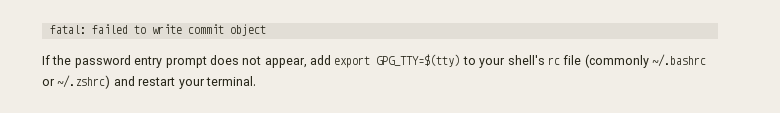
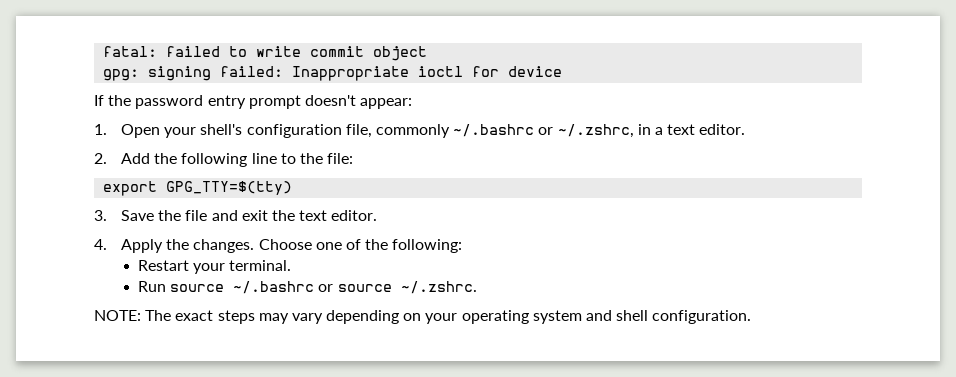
+ gpg: signing failed: Inappropriate ioctl for device
- If the password entry prompt does not appear, add export GPG_TTY=$(tty) to your shell's rc file (commonly ~/.bashrc or ~/.zshrc) and restart your terminal.
+ If the password entry prompt doesn't appear:
+ 1. Open your shell's configuration file, commonly ~/.bashrc or ~/.zshrc, in a text editor.
+ 2. Add the following line to the file:
+ export GPG_TTY=$(tty)
+ 3. Save the file and exit the text editor.
+ 4. Apply the changes. Choose one of the following:
+ Restart your terminal.
+ Run source ~/.bashrc or source ~/.zshrc.
+ NOTE: The exact steps may vary depending on your operating system and shell configuration.

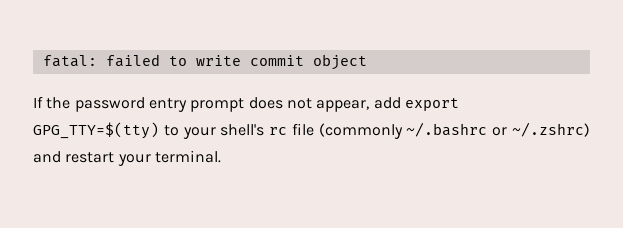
- gpg: signing failed: Inappropriate ioctl for device
- If the password entry prompt doesn't appear:
- 1. Open your shell's configuration file, commonly ~/.bashrc or ~/.zshrc, in a text editor.
- 2. Add the following line to the file:
- export GPG_TTY=$(tty)
- 3. Save the file and exit the text editor.
- 4. Apply the changes. Choose one of the following:
- Restart your terminal.
- Run source ~/.bashrc or source ~/.zshrc.
- NOTE: The exact steps may vary depending on your operating system and shell configuration.
+ If the password entry prompt does not appear, add export GPG_TTY=$(tty) to your shell's rc file (commonly ~/.bashrc or ~/.zshrc) and restart your terminal.

